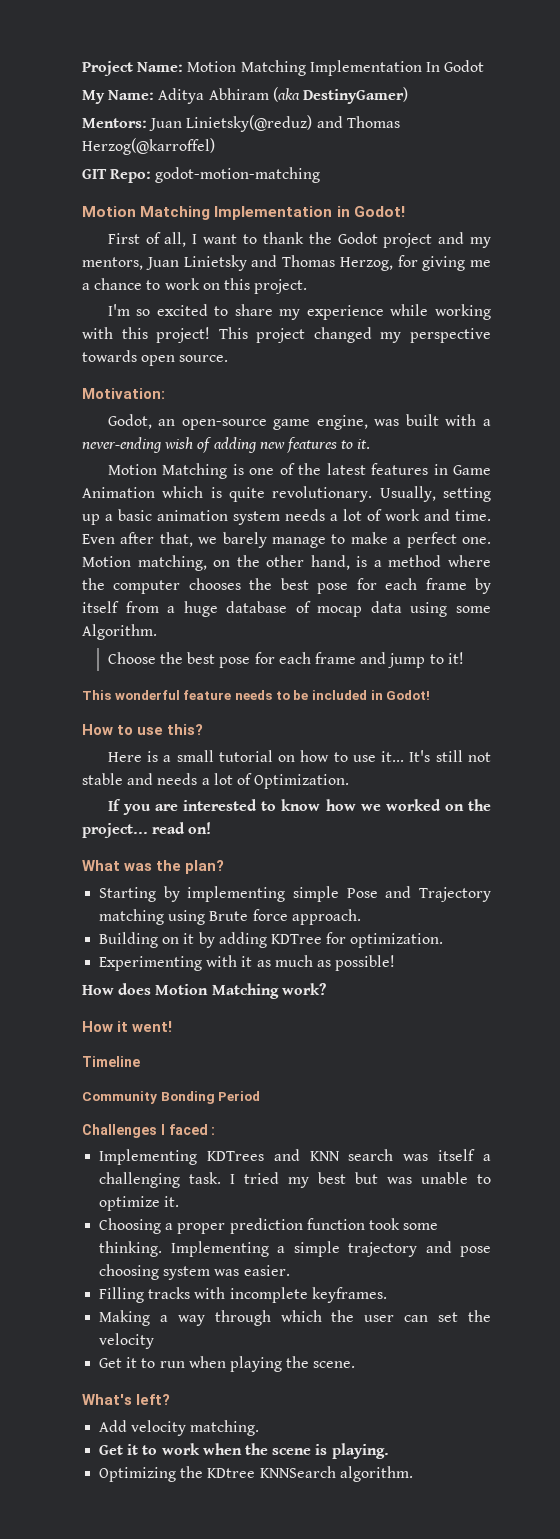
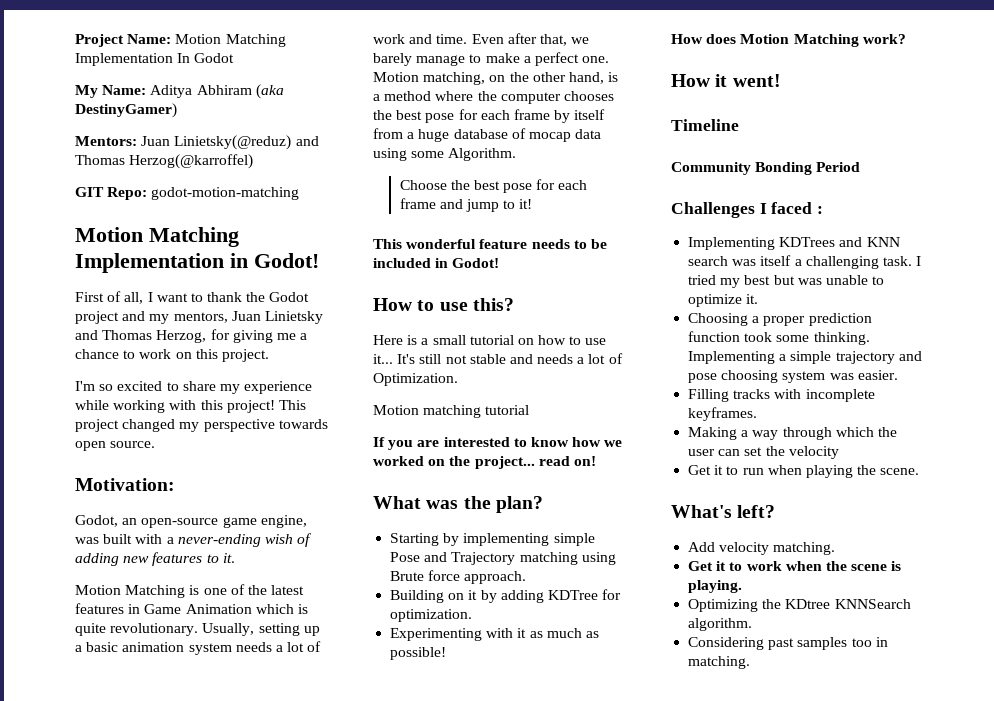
+ Motion matching tutorial
+ Considering past samples too in matching.

